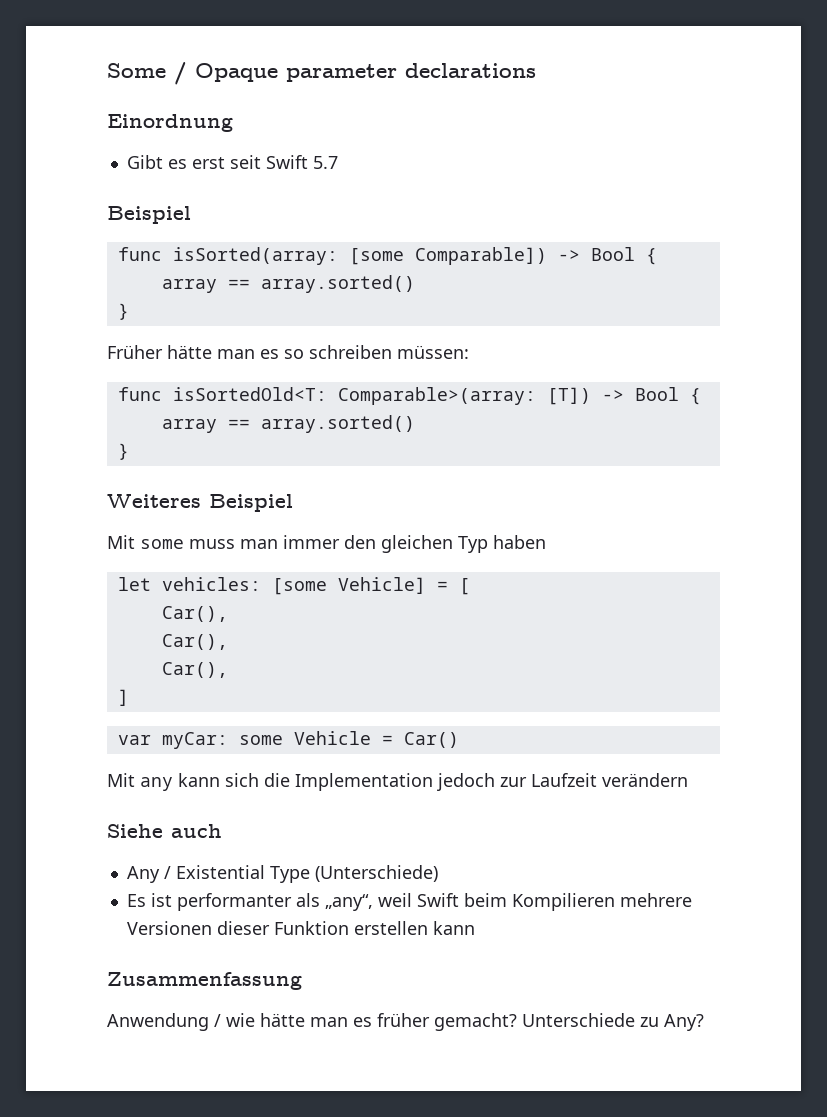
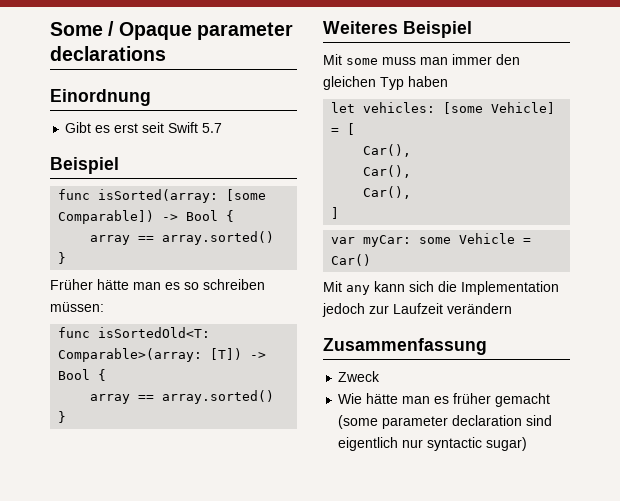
- Siehe auch
- Any / Existential Type (Unterschiede)
- Es ist performanter als „any“, weil Swift beim Kompilieren mehrere Versionen dieser Funktion erstellen kann
  Zusammenfassung
- Anwendung / wie hätte man es früher gemacht? Unterschiede zu Any?
+ Zweck
+ Wie hätte man es früher gemacht (some parameter declaration sind eigentlich nur syntactic sugar)

